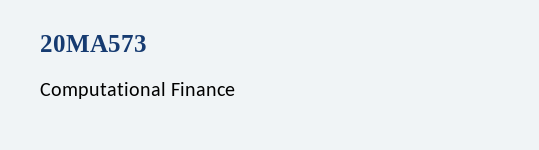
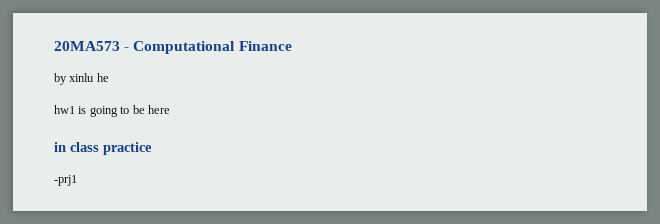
- 20MA573
- Computational Finance
+ 20MA573 - Computational Finance
+ by xinlu he
+ hw1 is going to be here
+ in class practice
+ -prj1

